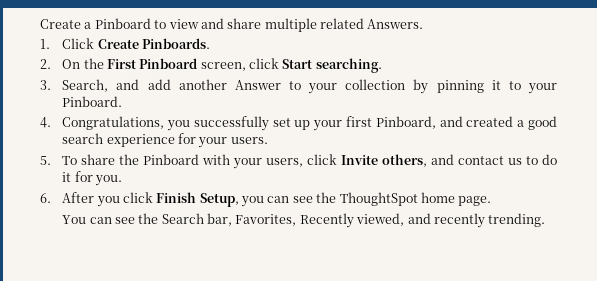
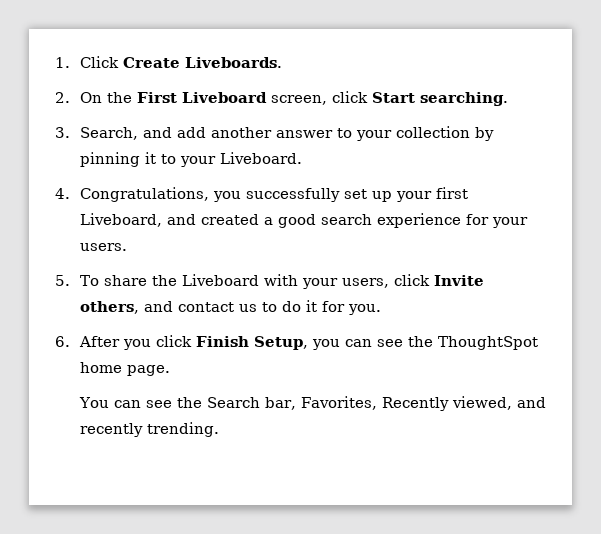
- Create a Pinboard to view and share multiple related Answers.
- 1. Click Create Pinboards.
+ 1. Click Create Liveboards.
- 2. On the First Pinboard screen, click Start searching.
+ 2. On the First Liveboard screen, click Start searching.
- 3. Search, and add another Answer to your collection by pinning it to your Pinboard.
+ 3. Search, and add another answer to your collection by pinning it to your Liveboard.
- 4. Congratulations, you successfully set up your first Pinboard, and created a good search experience for your users.
+ 4. Congratulations, you successfully set up your first Liveboard, and created a good search experience for your users.
- 5. To share the Pinboard with your users, click Invite others, and contact us to do it for you.
+ 5. To share the Liveboard with your users, click Invite others, and contact us to do it for you.

